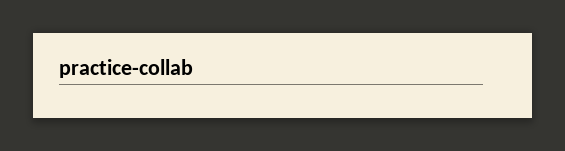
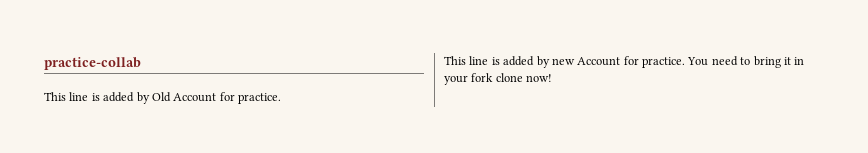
+ This line is added by Old Account for practice.
+ This line is added by new Account for practice. You need to bring it in your fork clone now!

